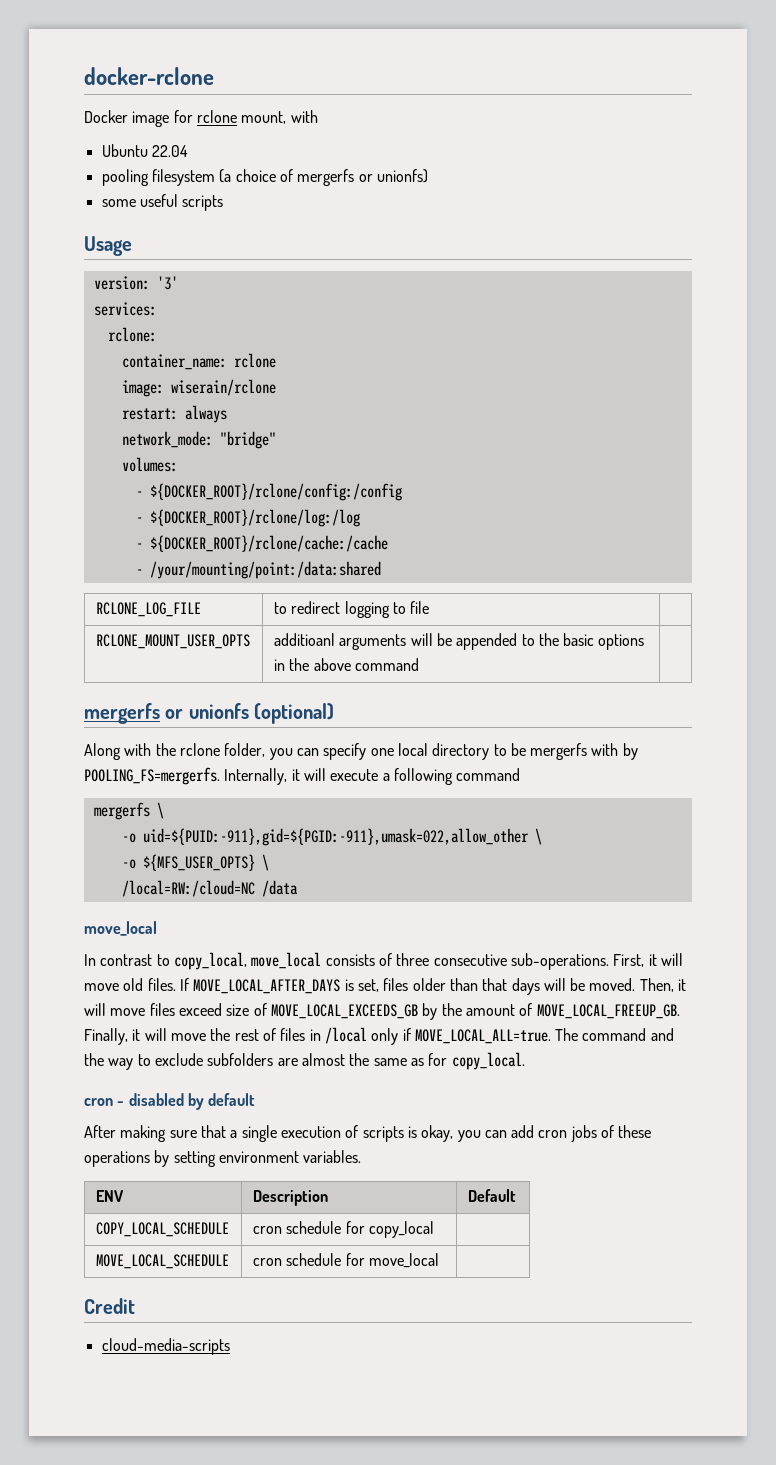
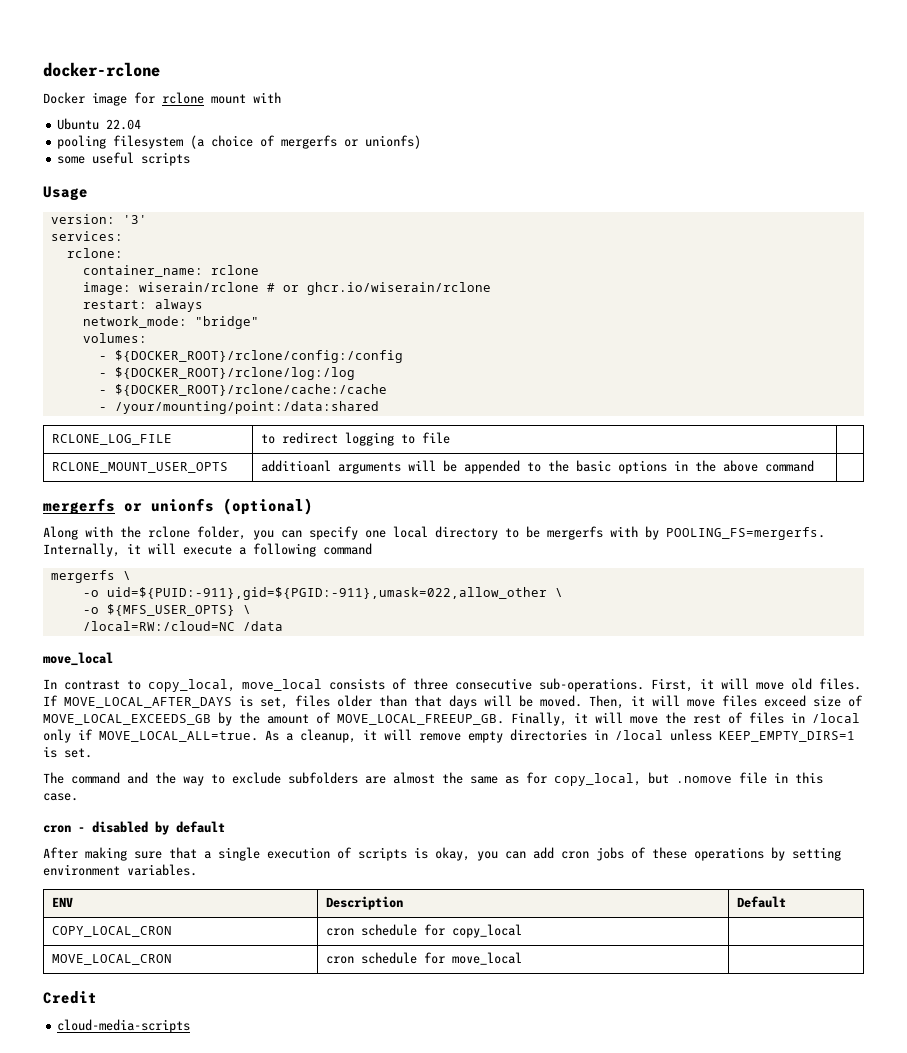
- Docker image for rclone mount, with
+ Docker image for rclone mount with
- image: wiserain/rclone
+ image: wiserain/rclone # or ghcr.io/wiserain/rclone
- Finally, it will move the rest of files in /local only if MOVE_LOCAL_ALL=true. The command and the way to exclude subfolders are almost the same as for copy_local.
+ Finally, it will move the rest of files in /local only if MOVE_LOCAL_ALL=true. As a cleanup, it will remove empty directories in /local unless KEEP_EMPTY_DIRS=1 is set.
+ The command and the way to exclude subfolders are almost the same as for copy_local, but .nomove file in this case.
- COPY_LOCAL_SCHEDULE | cron schedule for copy_local |
+ COPY_LOCAL_CRON | cron schedule for copy_local |
- MOVE_LOCAL_SCHEDULE | cron schedule for move_local |
+ MOVE_LOCAL_CRON | cron schedule for move_local |

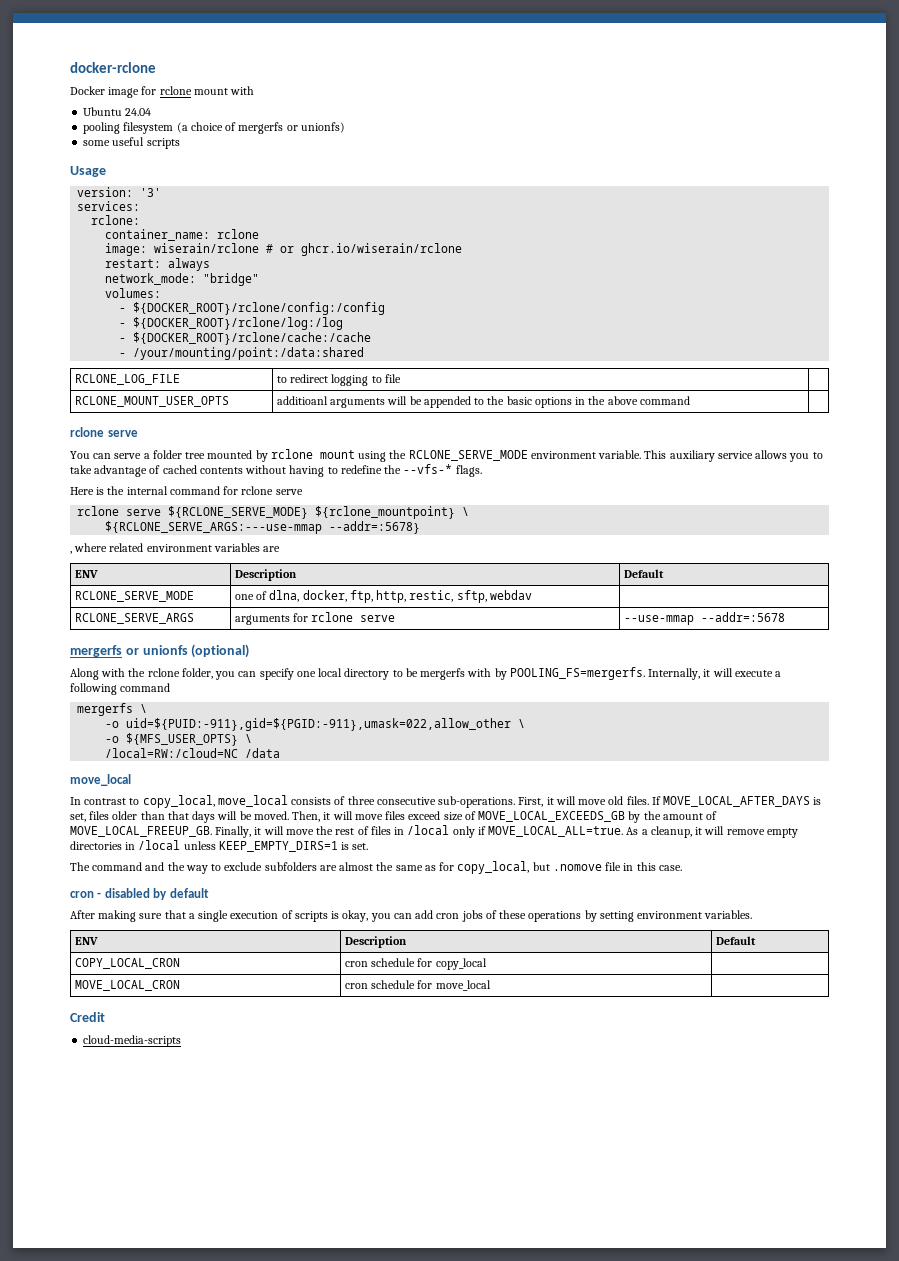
- Ubuntu 22.04
+ Ubuntu 24.04
  RCLONE_MOUNT_USER_OPTS | additioanl arguments will be appended to the basic options in the above command |
+ rclone serve
+ You can serve a folder tree mounted by rclone mount using the RCLONE_SERVE_MODE environment variable. This auxiliary service allows you to take advantage of cached contents without having to redefine the --vfs-* flags.
+ Here is the internal command for rclone serve
+ rclone serve ${RCLONE_SERVE_MODE} ${rclone_mountpoint} \
+ ${RCLONE_SERVE_ARGS:---use-mmap --addr=:5678}
+ , where related environment variables are
+ ENV | Description | Default
+ RCLONE_SERVE_MODE | one of dlna, docker, ftp, http, restic, sftp, webdav |
+ RCLONE_SERVE_ARGS | arguments for rclone serve | --use-mmap --addr=:5678

